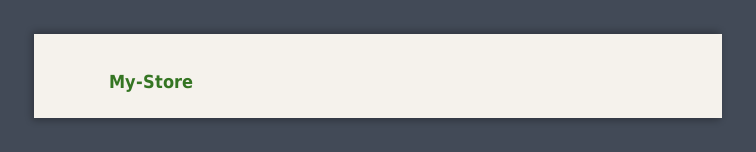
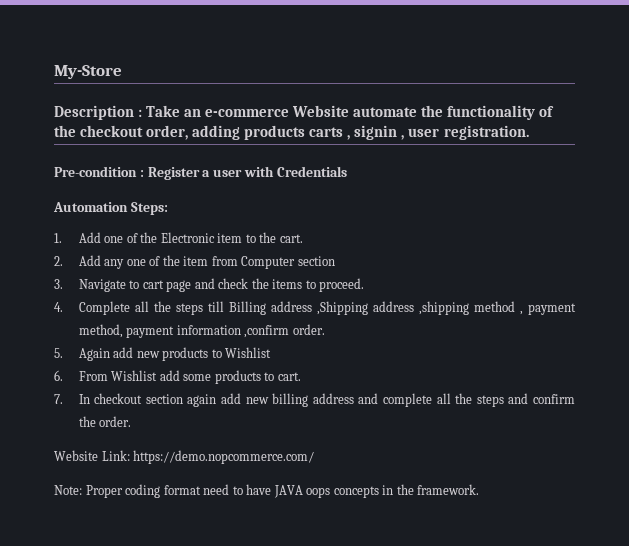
+ Description : Take an e-commerce Website automate the functionality of the checkout order, adding products carts , signin , user registration.
+ Pre-condition : Register a user with Credentials
+ Automation Steps:
+ 1. Add one of the Electronic item to the cart.
+ 2. Add any one of the item from Computer section
+ 3. Navigate to cart page and check the items to proceed.
+ 4. Complete all the steps till Billing address ,Shipping address ,shipping method , payment method, payment information ,confirm order.
+ 5. Again add new products to Wishlist
+ 6. From Wishlist add some products to cart.
+ 7. In checkout section again add new billing address and complete all the steps and confirm the order.
+ Website Link: https://demo.nopcommerce.com/
+ Note: Proper coding format need to have JAVA oops concepts in the framework.

